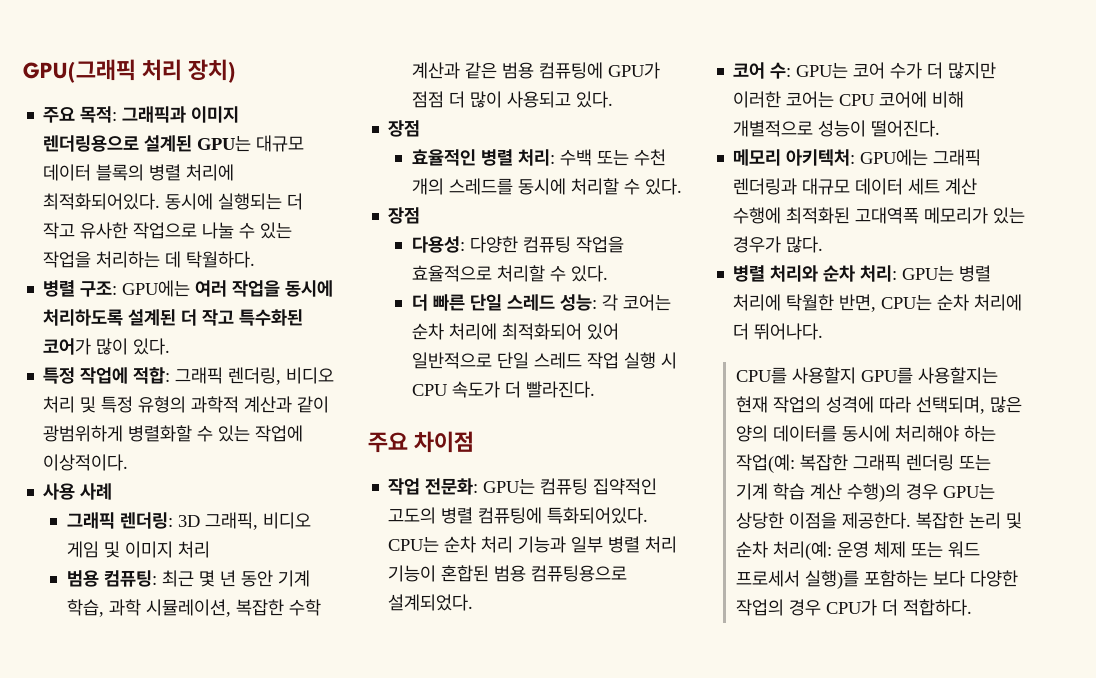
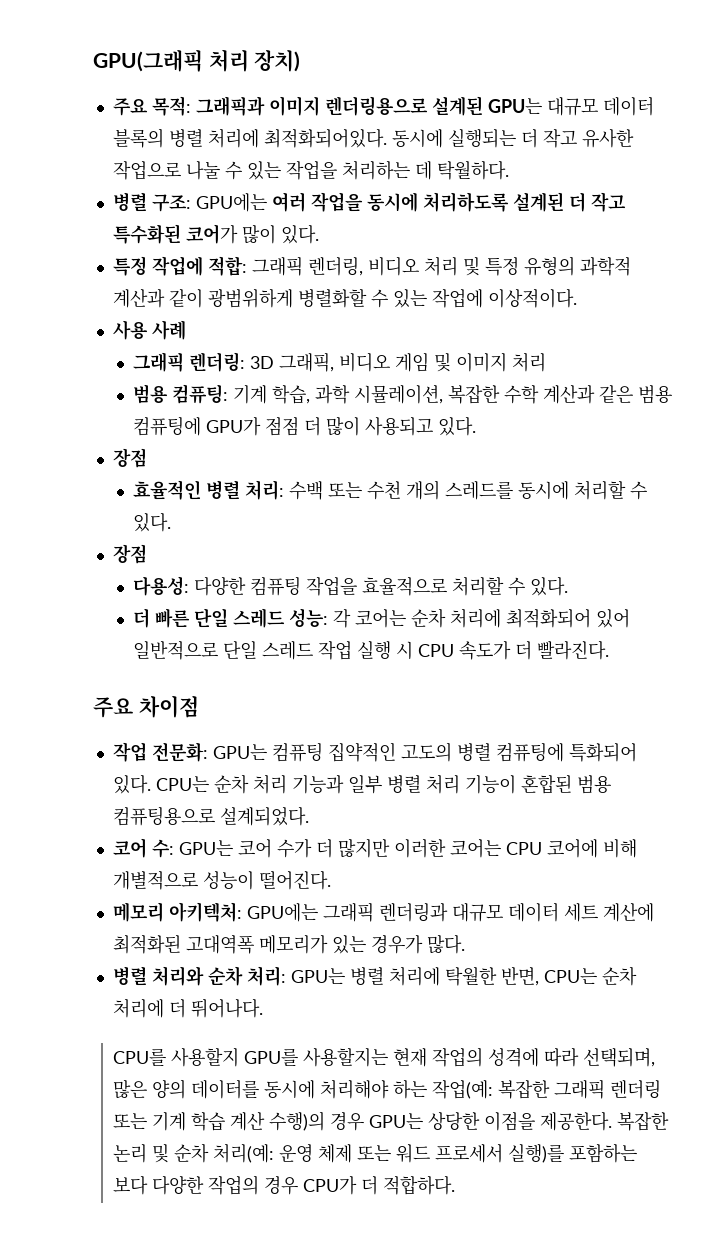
- 범용 컴퓨팅: 최근 몇 년 동안 기계 학습, 과학 시뮬레이션, 복잡한 수학 계산과 같은 범용 컴퓨팅에 GPU가 점점 더 많이 사용되고 있다.
+ 범용 컴퓨팅: 기계 학습, 과학 시뮬레이션, 복잡한 수학 계산과 같은 범용 컴퓨팅에 GPU가 점점 더 많이 사용되고 있다.
- 작업 전문화: GPU는 컴퓨팅 집약적인 고도의 병렬 컴퓨팅에 특화되어있다.
+ 작업 전문화: GPU는 컴퓨팅 집약적인 고도의 병렬 컴퓨팅에 특화되어 있다.
- 메모리 아키텍처: GPU에는 그래픽 렌더링과 대규모 데이터 세트 계산 수행에 최적화된 고대역폭 메모리가 있는 경우가 많다.
+ 메모리 아키텍처: GPU에는 그래픽 렌더링과 대규모 데이터 세트 계산에 최적화된 고대역폭 메모리가 있는 경우가 많다.

